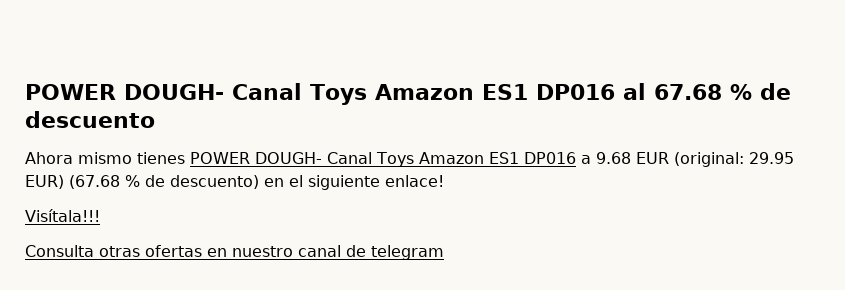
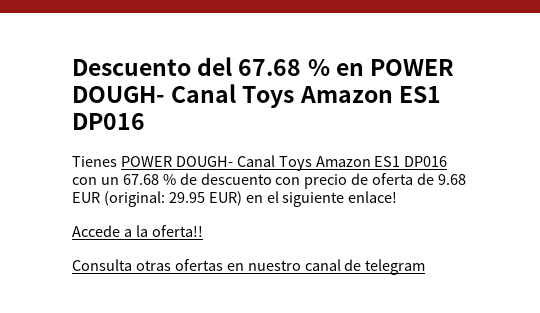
- POWER DOUGH- Canal Toys Amazon ES1 DP016 al 67.68 % de descuento
- Ahora mismo tienes POWER DOUGH- Canal Toys Amazon ES1 DP016 a 9.68 EUR (original: 29.95 EUR) (67.68 % de descuento) en el siguiente enlace!
+ Descuento del 67.68 % en POWER DOUGH- Canal Toys Amazon ES1 DP016
+ Tienes POWER DOUGH- Canal Toys Amazon ES1 DP016 con un 67.68 % de descuento con precio de oferta de 9.68 EUR (original: 29.95 EUR) en el siguiente enlace!
- Visítala!!!
+ Accede a la oferta!!

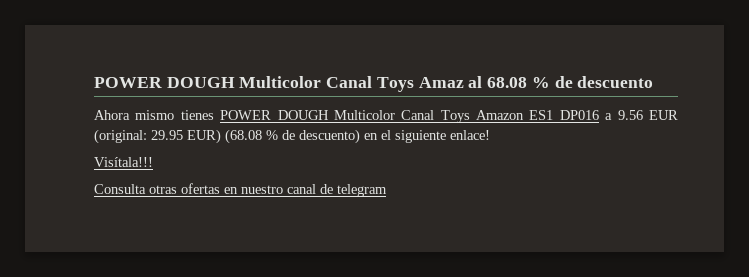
- Descuento del 67.68 % en POWER DOUGH- Canal Toys Amazon ES1 DP016
- Tienes POWER DOUGH- Canal Toys Amazon ES1 DP016 con un 67.68 % de descuento con precio de oferta de 9.68 EUR (original: 29.95 EUR) en el siguiente enlace!
+ POWER DOUGH Multicolor Canal Toys Amaz al 68.08 % de descuento
+ Ahora mismo tienes POWER DOUGH Multicolor Canal Toys Amazon ES1 DP016 a 9.56 EUR (original: 29.95 EUR) (68.08 % de descuento) en el siguiente enlace!
- Accede a la oferta!!
+ Visítala!!!

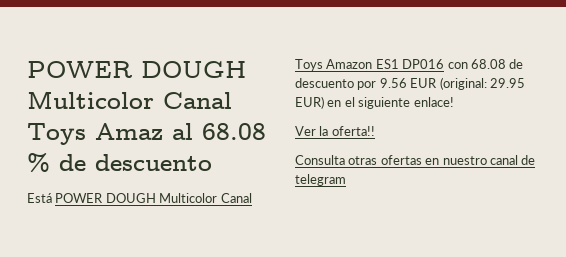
- Ahora mismo tienes POWER DOUGH Multicolor Canal Toys Amazon ES1 DP016 a 9.56 EUR (original: 29.95 EUR) (68.08 % de descuento) en el siguiente enlace!
+ Está POWER DOUGH Multicolor Canal Toys Amazon ES1 DP016 con 68.08 de descuento por 9.56 EUR (original: 29.95 EUR) en el siguiente enlace!
- Visítala!!!
+ Ver la oferta!!

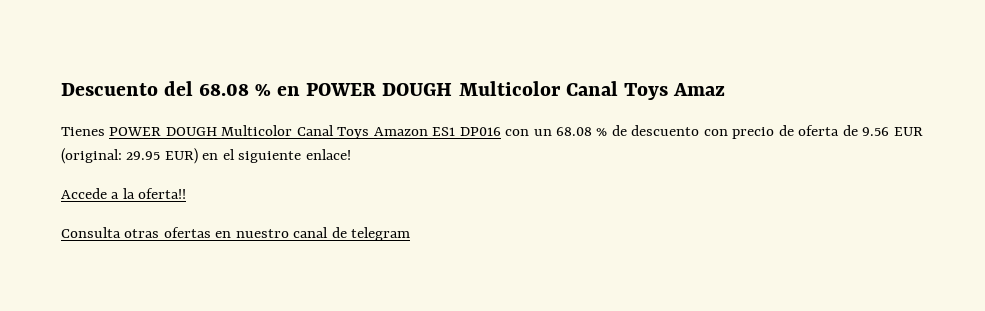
- POWER DOUGH Multicolor Canal Toys Amaz al 68.08 % de descuento
- Está POWER DOUGH Multicolor Canal Toys Amazon ES1 DP016 con 68.08 de descuento por 9.56 EUR (original: 29.95 EUR) en el siguiente enlace!
+ Descuento del 68.08 % en POWER DOUGH Multicolor Canal Toys Amaz
+ Tienes POWER DOUGH Multicolor Canal Toys Amazon ES1 DP016 con un 68.08 % de descuento con precio de oferta de 9.56 EUR (original: 29.95 EUR) en el siguiente enlace!
- Ver la oferta!!
+ Accede a la oferta!!

